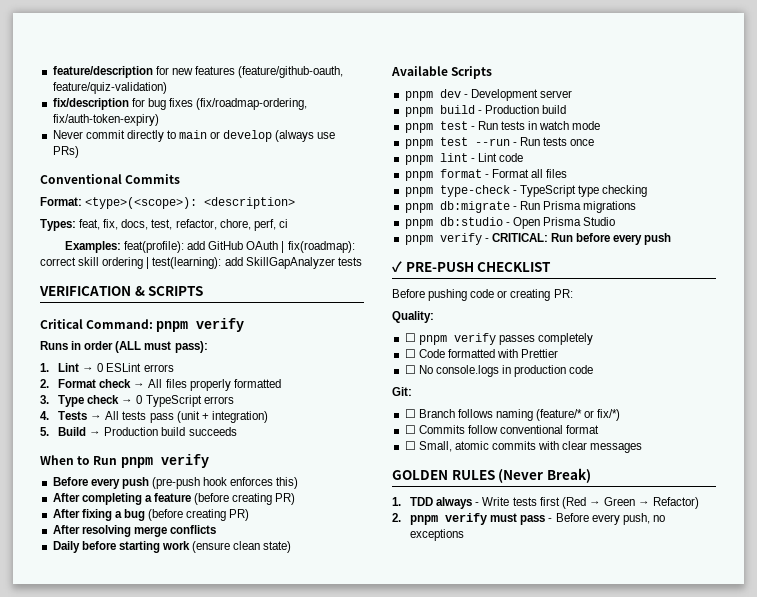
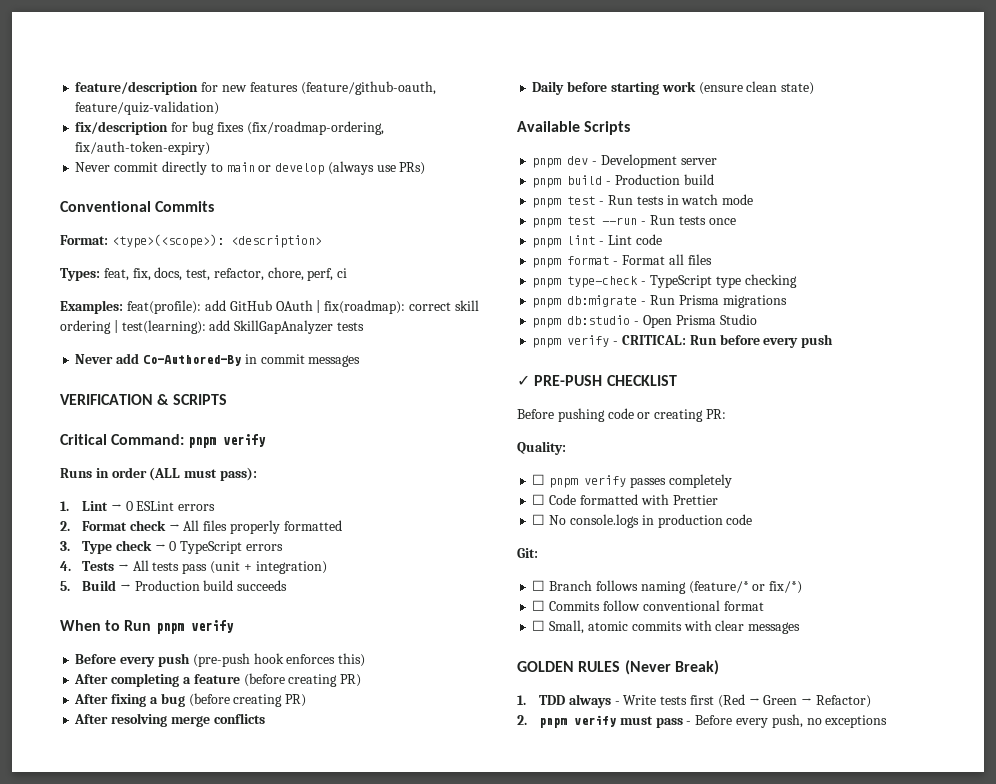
+ Never add Co-Authored-By in commit messages

